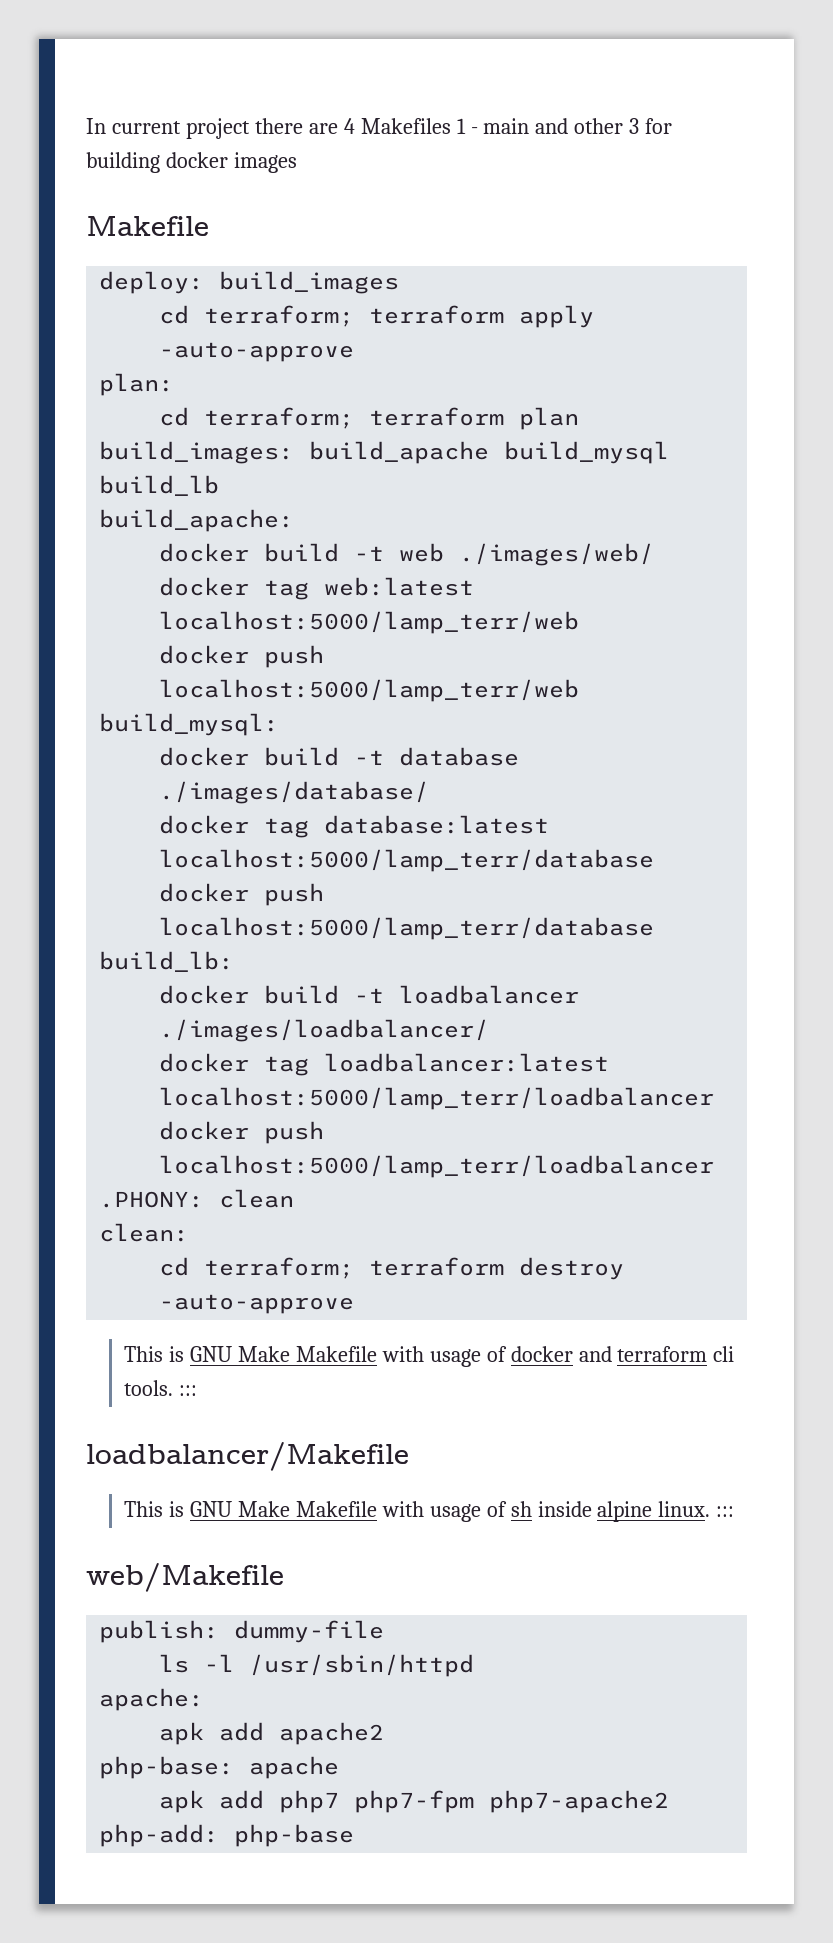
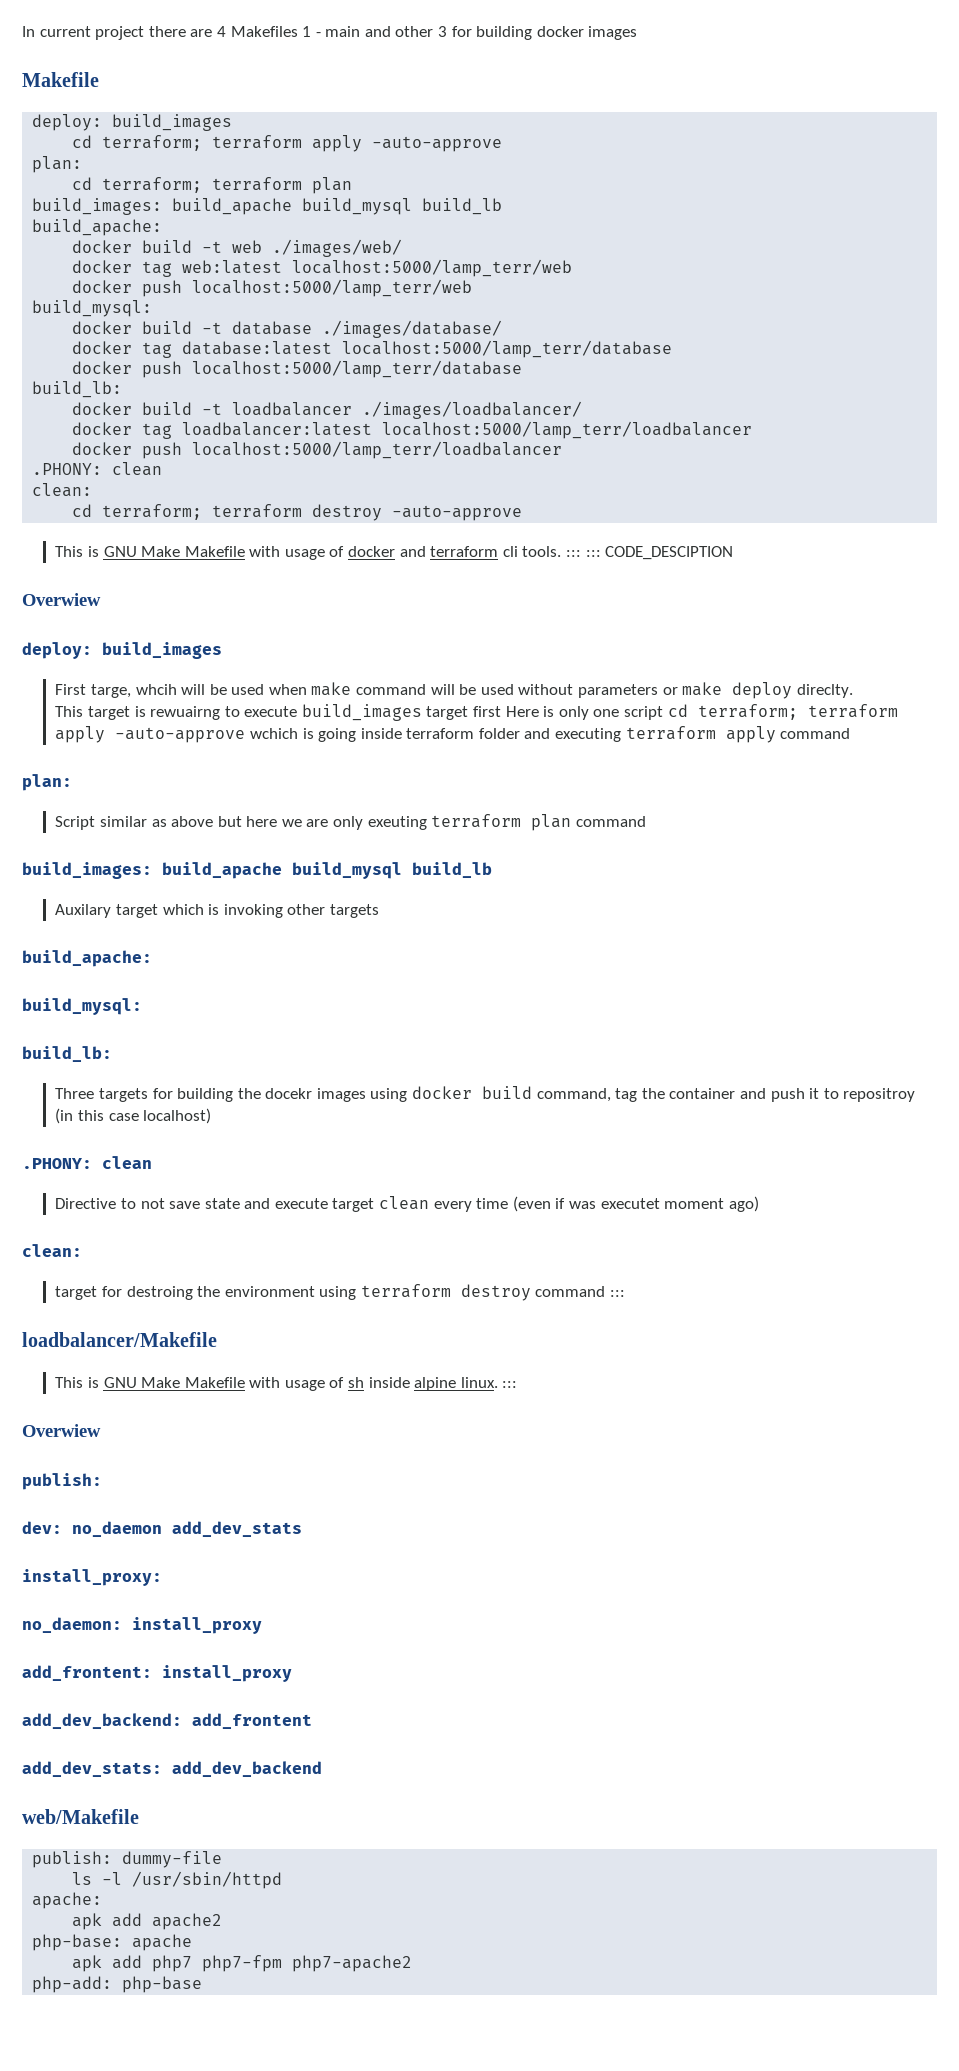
- This is GNU Make Makefile with usage of docker and terraform cli tools. :::
+ This is GNU Make Makefile with usage of docker and terraform cli tools. ::: ::: CODE_DESCIPTION
+ Overwiew
+ deploy: build_images
+ First targe, whcih will be used when make command will be used without parameters or make deploy direclty.
+ This target is rewuairng to execute build_images target first Here is only one script cd terraform; terraform apply -auto-approve wchich is going inside terraform folder and executing terraform apply command
+ plan:
+ Script similar as above but here we are only exeuting terraform plan command
+ build_images: build_apache build_mysql build_lb
+ Auxilary target which is invoking other targets
+ build_apache:
+ build_mysql:
+ build_lb:
+ Three targets for building the docekr images using docker build command, tag the container and push it to repositroy (in this case localhost)
+ .PHONY: clean
+ Directive to not save state and execute target clean every time (even if was executet moment ago)
+ clean:
+ target for destroing the environment using terraform destroy command :::
  This is GNU Make Makefile with usage of sh inside alpine linux. :::
+ Overwiew
+ publish:
+ dev: no_daemon add_dev_stats
+ install_proxy:
+ no_daemon: install_proxy
+ add_frontent: install_proxy
+ add_dev_backend: add_frontent
+ add_dev_stats: add_dev_backend

